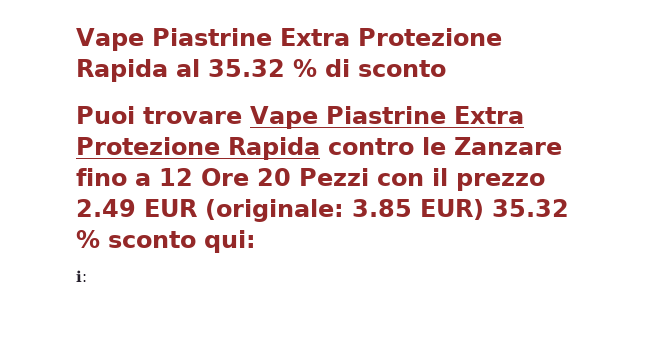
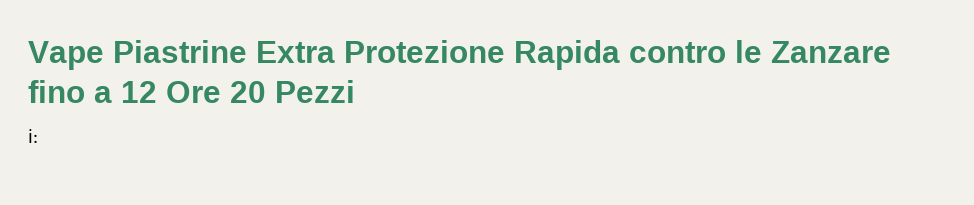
- Vape Piastrine Extra Protezione Rapida al 35.32 % di sconto
- Puoi trovare Vape Piastrine Extra Protezione Rapida contro le Zanzare fino a 12 Ore 20 Pezzi con il prezzo 2.49 EUR (originale: 3.85 EUR) 35.32 % sconto qui:
+ Vape Piastrine Extra Protezione Rapida contro le Zanzare fino a 12 Ore 20 Pezzi

